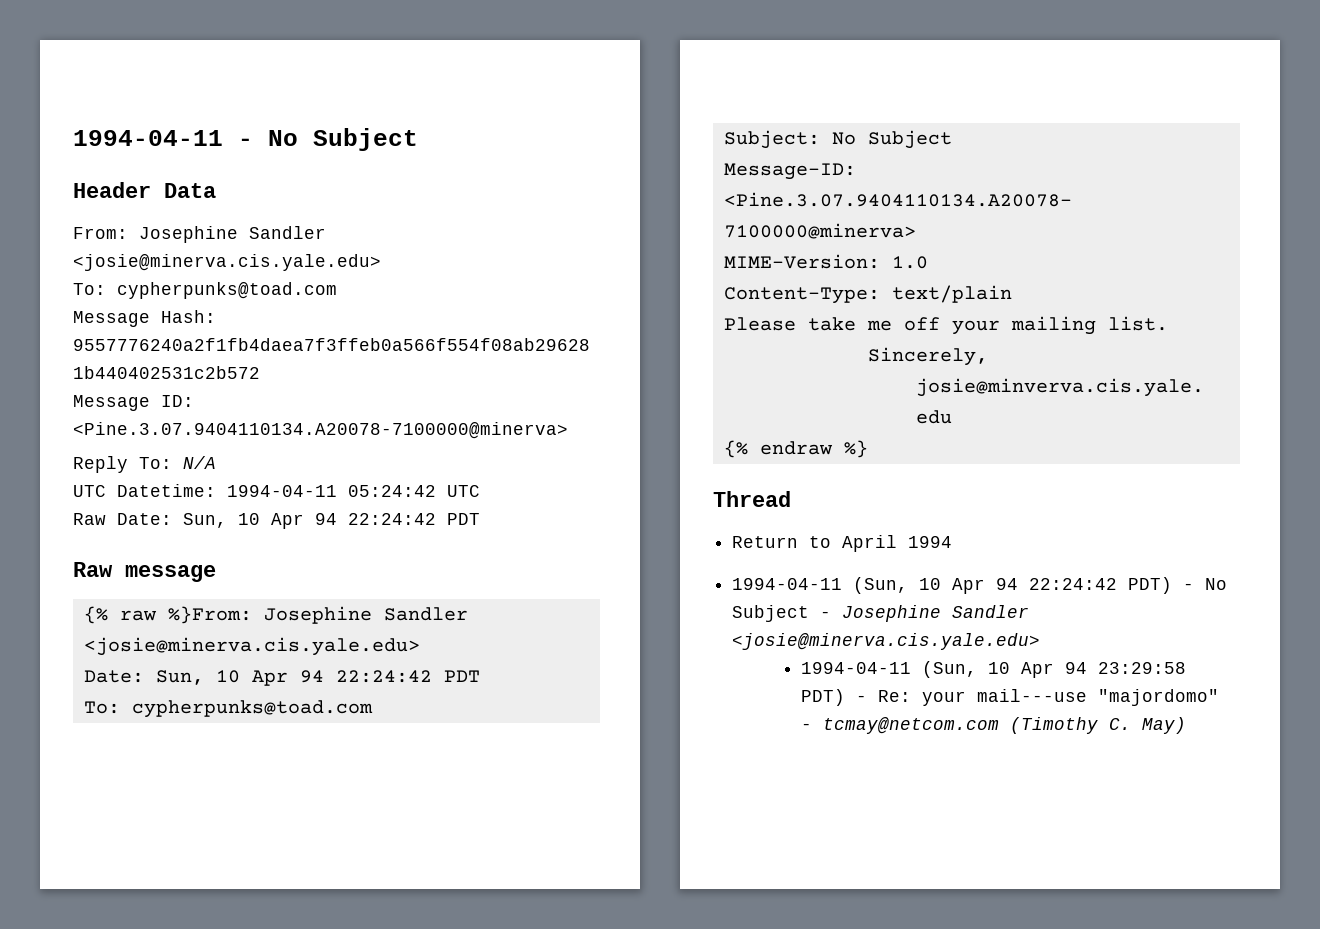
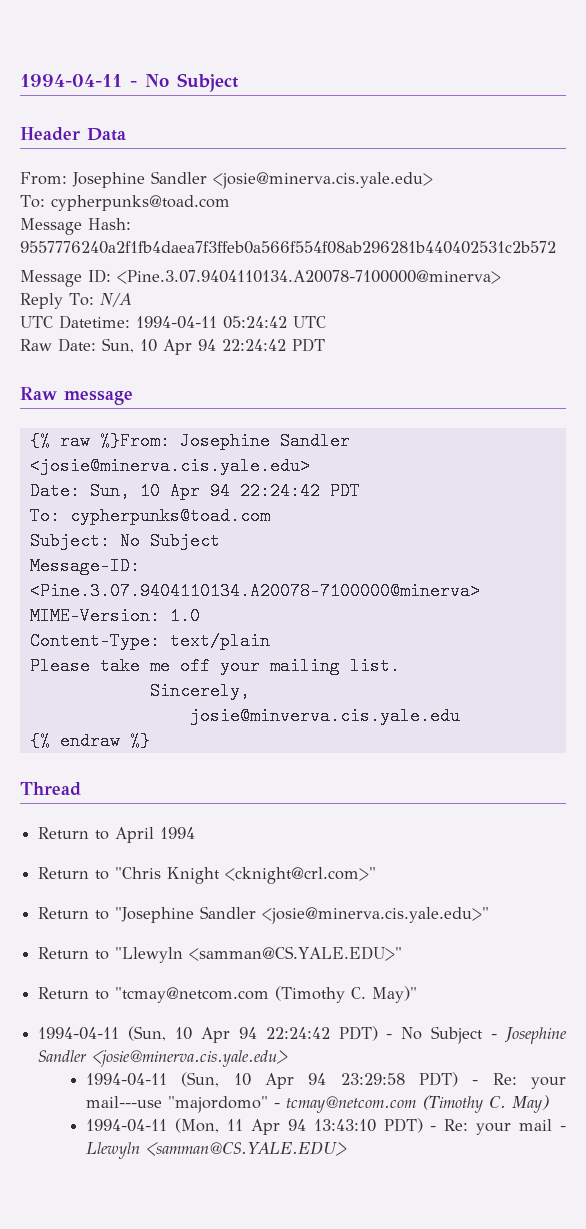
+ Return to "Chris Knight <cknight@crl.com>"
+ Return to "Josephine Sandler <josie@minerva.cis.yale.edu>"
+ Return to "Llewyln <samman@CS.YALE.EDU>"
+ Return to "tcmay@netcom.com (Timothy C. May)"
+ 1994-04-11 (Mon, 11 Apr 94 13:43:10 PDT) - Re: your mail - Llewyln <samman@CS.YALE.EDU>

